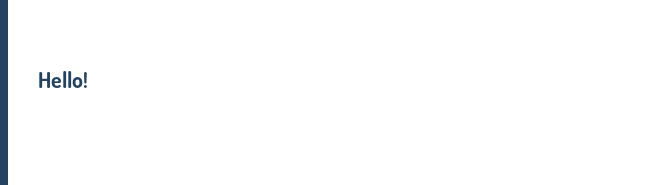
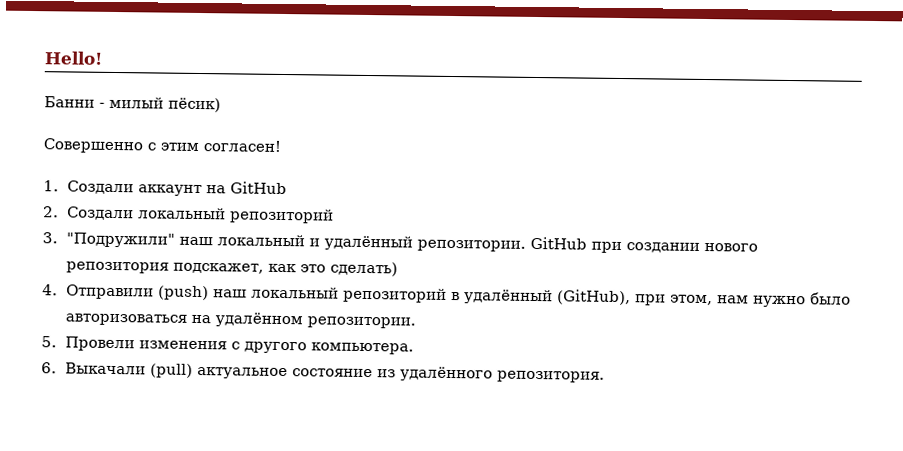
+ Банни - милый пёсик)
+ Совершенно с этим согласен!
+ 1. Создали аккаунт на GitHub
+ 2. Создали локальный репозиторий
+ 3. "Подружили" наш локальный и удалённый репозитории. GitHub при создании нового репозитория подскажет, как это сделать)
+ 4. Отправили (push) наш локальный репозиторий в удалённый (GitHub), при этом, нам нужно было авторизоваться на удалённом репозитории.
+ 5. Провели изменения с другого компьютера.
+ 6. Выкачали (pull) актуальное состояние из удалённого репозитория.

